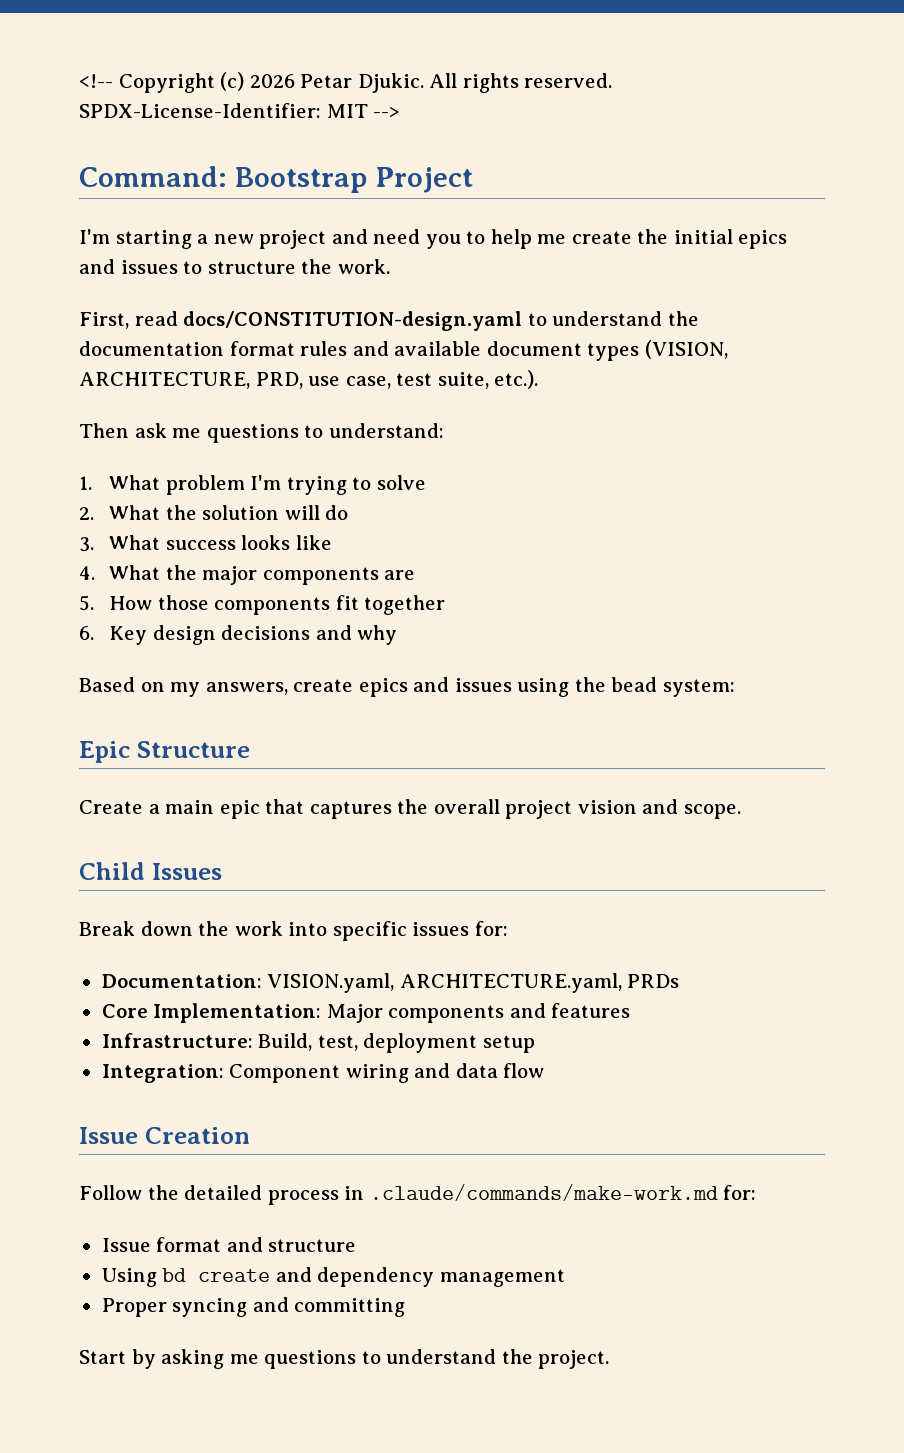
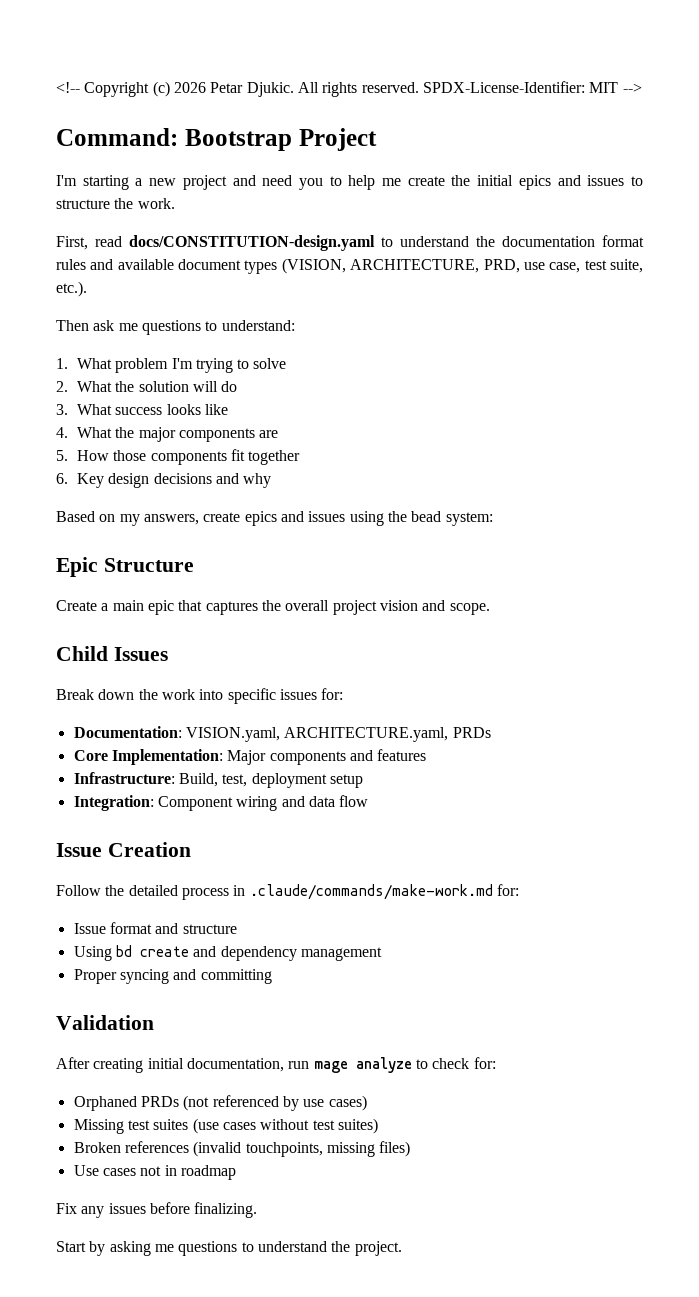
+ Validation
+ After creating initial documentation, run mage analyze to check for:
+ Orphaned PRDs (not referenced by use cases)
+ Missing test suites (use cases without test suites)
+ Broken references (invalid touchpoints, missing files)
+ Use cases not in roadmap
+ Fix any issues before finalizing.

